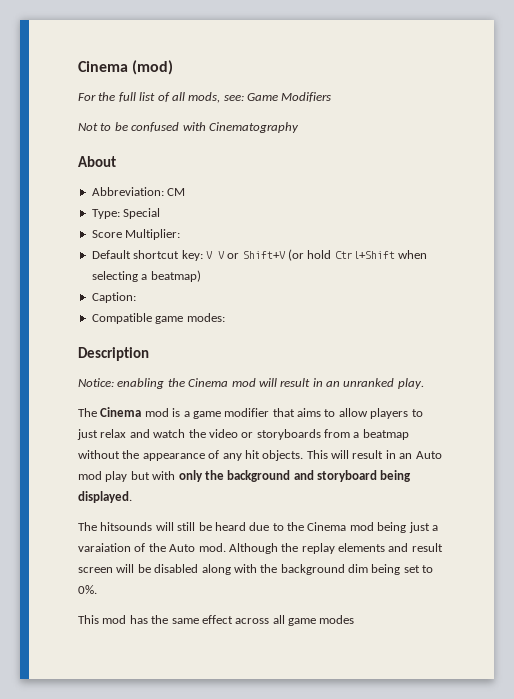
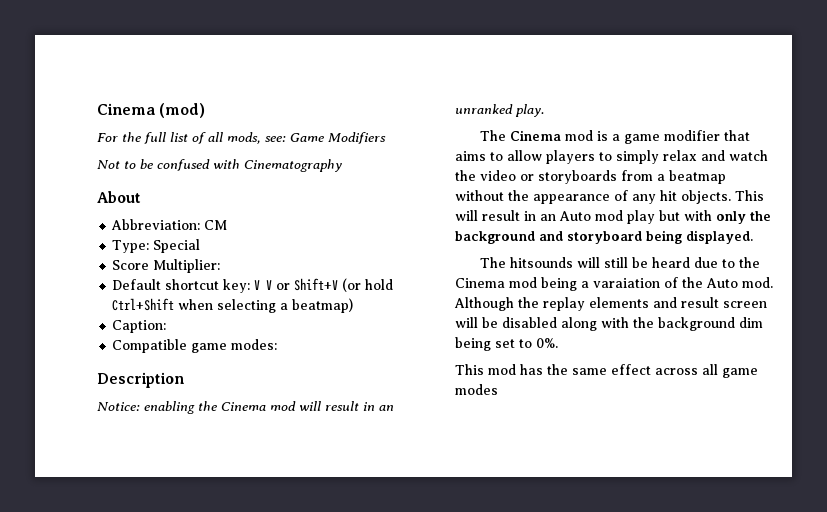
- The Cinema mod is a game modifier that aims to allow players to just relax and watch the video or storyboards from a beatmap without the appearance of any hit objects.
+ The Cinema mod is a game modifier that aims to allow players to simply relax and watch the video or storyboards from a beatmap without the appearance of any hit objects.
- The hitsounds will still be heard due to the Cinema mod being just a varaiation of the Auto mod.
+ The hitsounds will still be heard due to the Cinema mod being a varaiation of the Auto mod.

